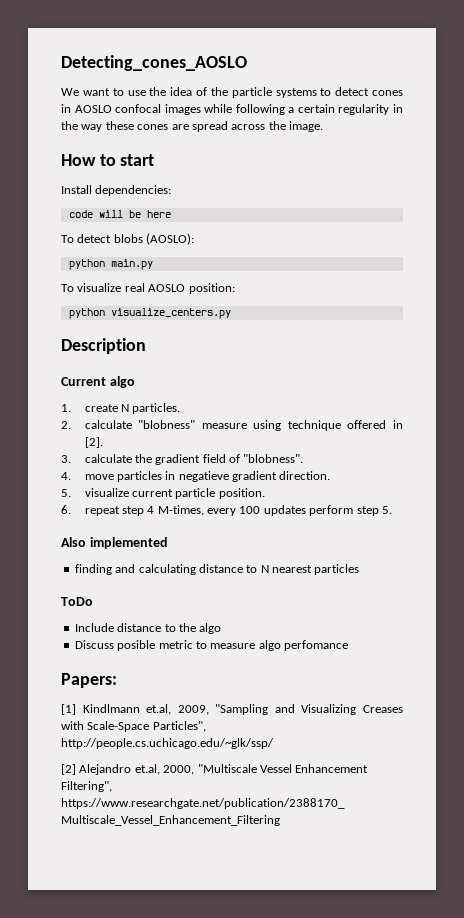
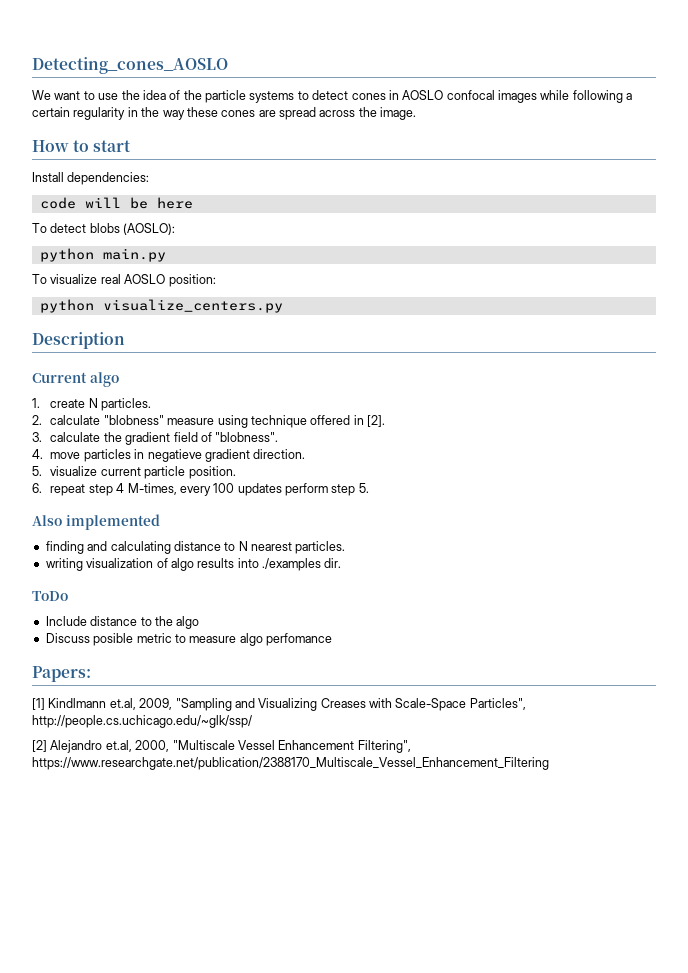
- finding and calculating distance to N nearest particles
+ finding and calculating distance to N nearest particles.
+ writing visualization of algo results into ./examples dir.

